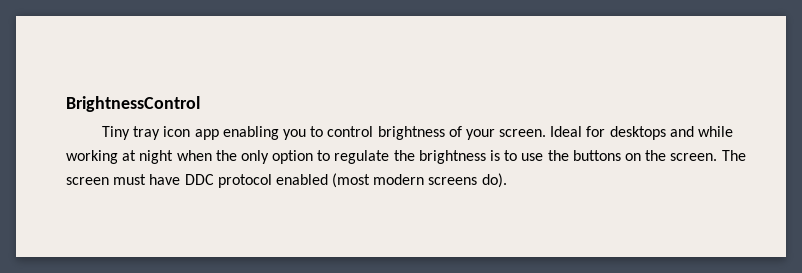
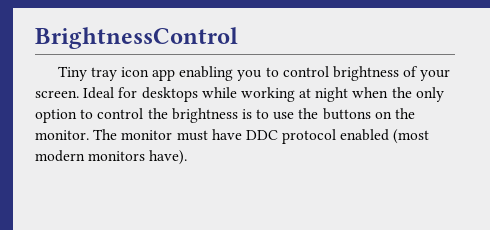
- Ideal for desktops and while working at night when the only option to regulate the brightness is to use the buttons on the screen. The screen must have DDC protocol enabled (most modern screens do).
+ Ideal for desktops while working at night when the only option to control the brightness is to use the buttons on the monitor. The monitor must have DDC protocol enabled (most modern monitors have).

